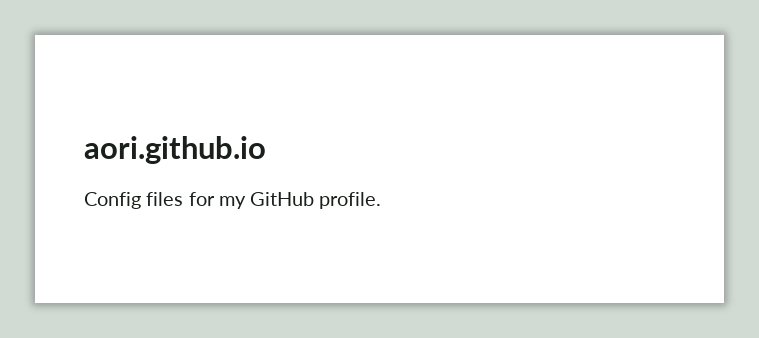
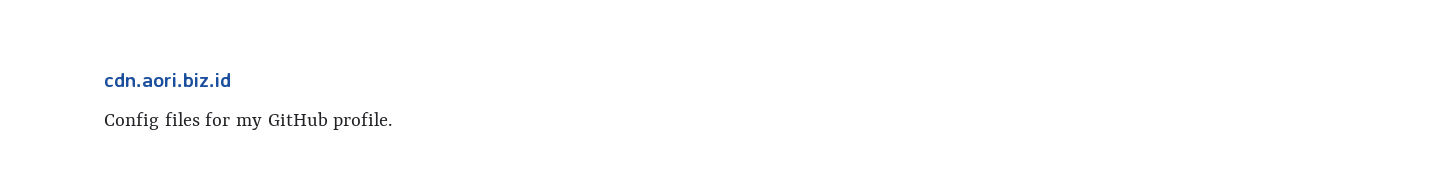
- aori.github.io
+ cdn.aori.biz.id

